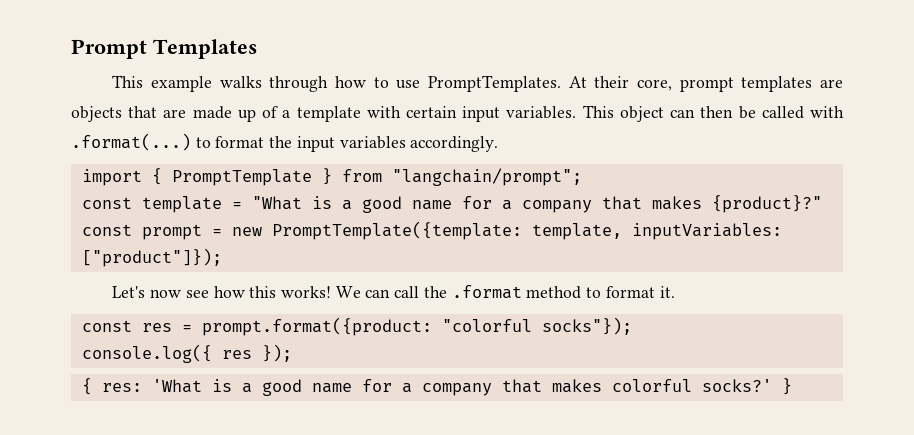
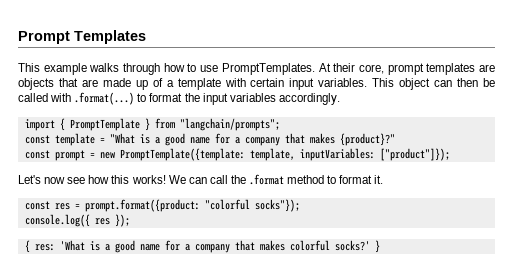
- import { PromptTemplate } from "langchain/prompt";
+ import { PromptTemplate } from "langchain/prompts";

